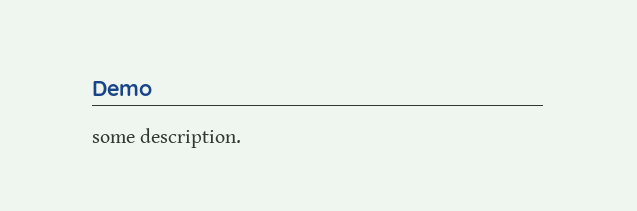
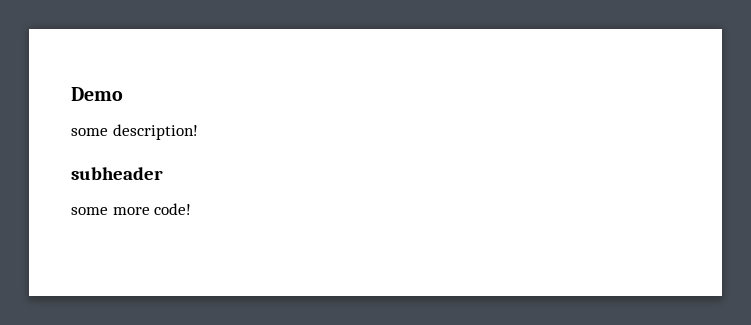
- some description.
+ some description!
+ subheader
+ some more code!

